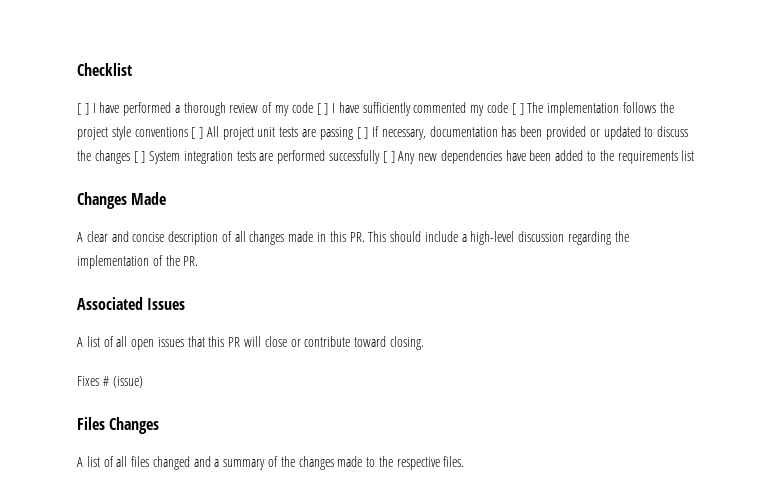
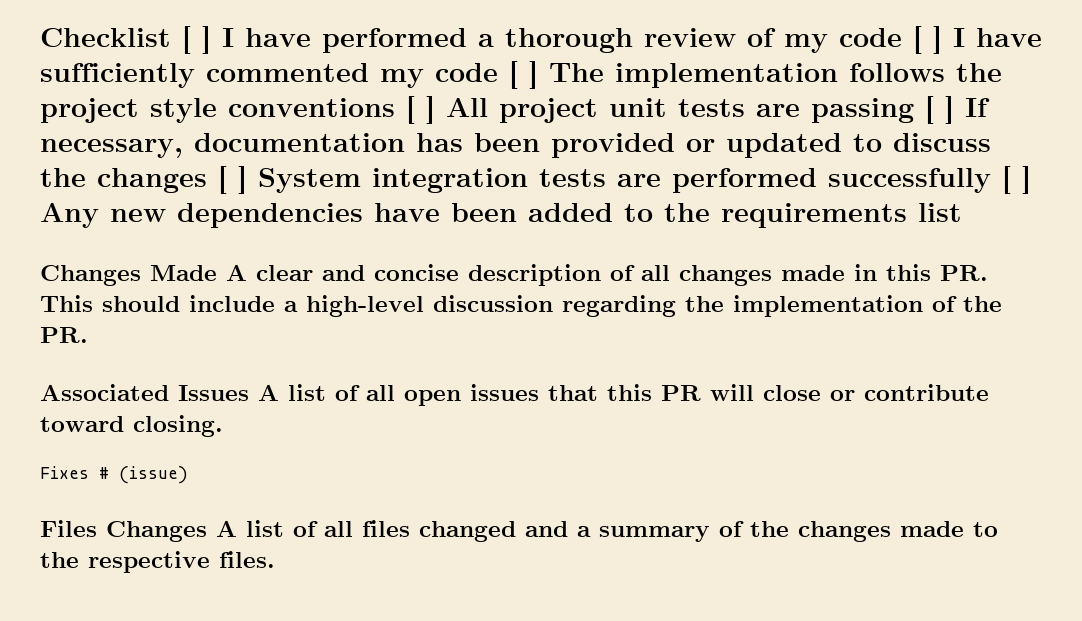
- Checklist
- [ ] I have performed a thorough review of my code [ ] I have sufficiently commented my code [ ] The implementation follows the project style conventions [ ] All project unit tests are passing [ ] If necessary, documentation has been provided or updated to discuss the changes [ ] System integration tests are performed successfully [ ] Any new dependencies have been added to the requirements list
+ Checklist [ ] I have performed a thorough review of my code [ ] I have sufficiently commented my code [ ] The implementation follows the project style conventions [ ] All project unit tests are passing [ ] If necessary, documentation has been provided or updated to discuss the changes [ ] System integration tests are performed successfully [ ] Any new dependencies have been added to the requirements list
- Changes Made
- A clear and concise description of all changes made in this PR. This should include a high-level discussion regarding the implementation of the PR.
+ Changes Made A clear and concise description of all changes made in this PR. This should include a high-level discussion regarding the implementation of the PR.
- Associated Issues
- A list of all open issues that this PR will close or contribute toward closing.
+ Associated Issues A list of all open issues that this PR will close or contribute toward closing.
- Files Changes
- A list of all files changed and a summary of the changes made to the respective files.
+ Files Changes A list of all files changed and a summary of the changes made to the respective files.

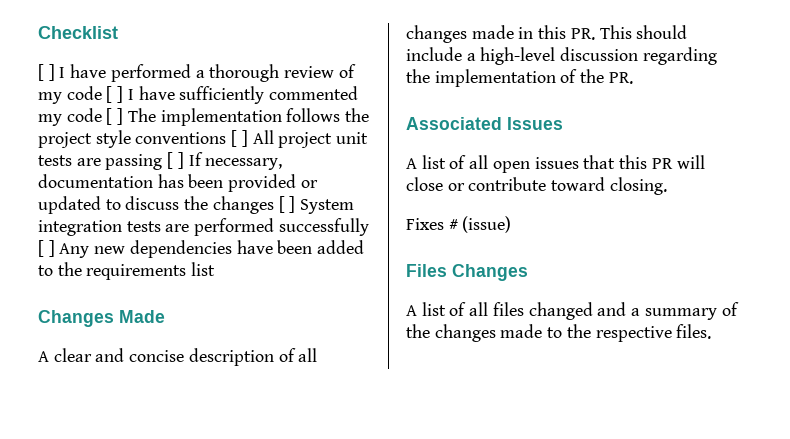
- Checklist [ ] I have performed a thorough review of my code [ ] I have sufficiently commented my code [ ] The implementation follows the project style conventions [ ] All project unit tests are passing [ ] If necessary, documentation has been provided or updated to discuss the changes [ ] System integration tests are performed successfully [ ] Any new dependencies have been added to the requirements list
+ Checklist
+ [ ] I have performed a thorough review of my code [ ] I have sufficiently commented my code [ ] The implementation follows the project style conventions [ ] All project unit tests are passing [ ] If necessary, documentation has been provided or updated to discuss the changes [ ] System integration tests are performed successfully [ ] Any new dependencies have been added to the requirements list
- Changes Made A clear and concise description of all changes made in this PR. This should include a high-level discussion regarding the implementation of the PR.
+ Changes Made
+ A clear and concise description of all changes made in this PR. This should include a high-level discussion regarding the implementation of the PR.
- Associated Issues A list of all open issues that this PR will close or contribute toward closing.
+ Associated Issues
+ A list of all open issues that this PR will close or contribute toward closing.
- Files Changes A list of all files changed and a summary of the changes made to the respective files.
+ Files Changes
+ A list of all files changed and a summary of the changes made to the respective files.

